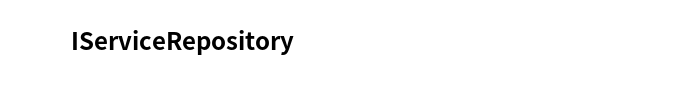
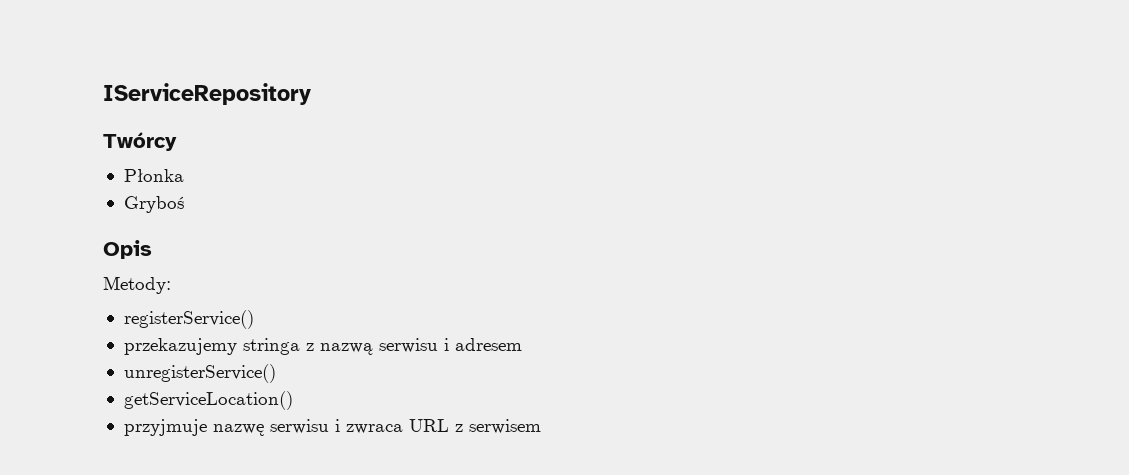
+ Twórcy
+ Płonka
+ Gryboś
+ Opis
+ Metody:
+ registerService()
+ przekazujemy stringa z nazwą serwisu i adresem
+ unregisterService()
+ getServiceLocation()
+ przyjmuje nazwę serwisu i zwraca URL z serwisem

